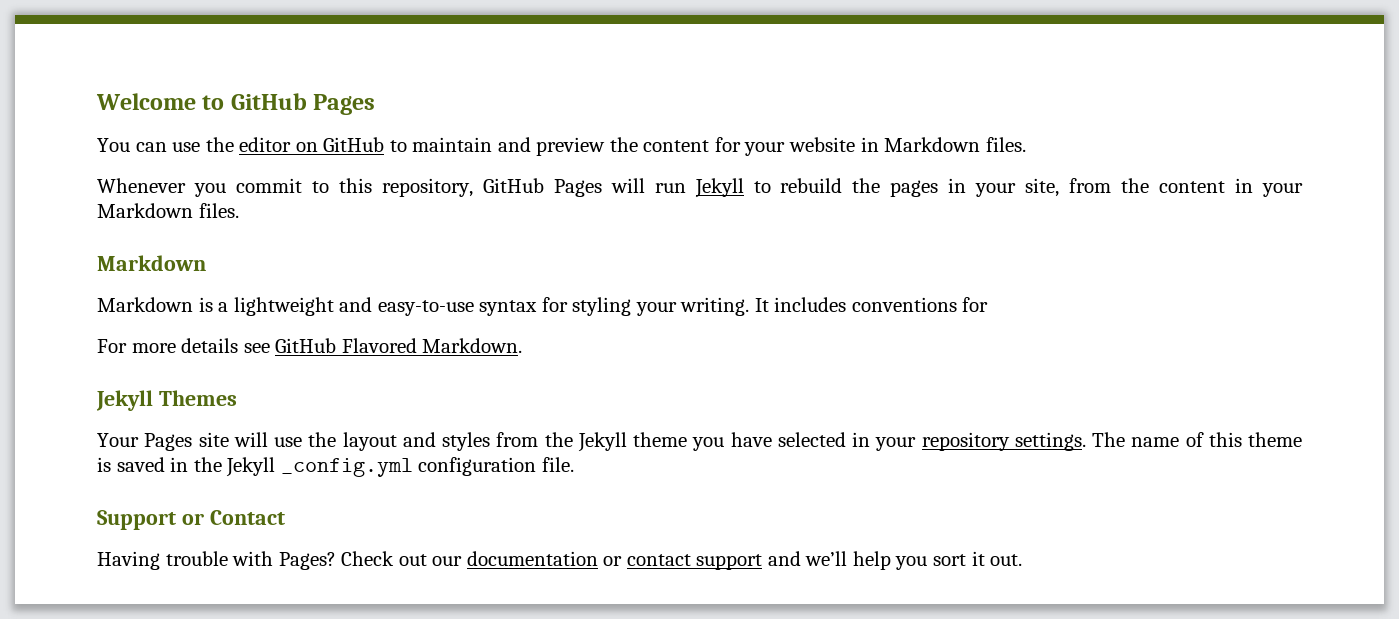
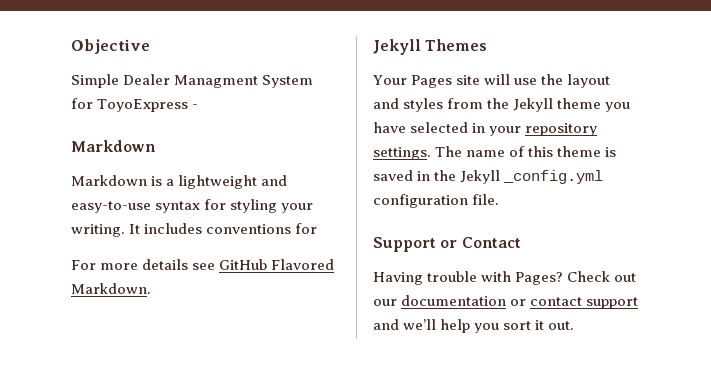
- Welcome to GitHub Pages
- You can use the editor on GitHub to maintain and preview the content for your website in Markdown files.
- Whenever you commit to this repository, GitHub Pages will run Jekyll to rebuild the pages in your site, from the content in your Markdown files.
+ Objective
+ Simple Dealer Managment System for ToyoExpress -

